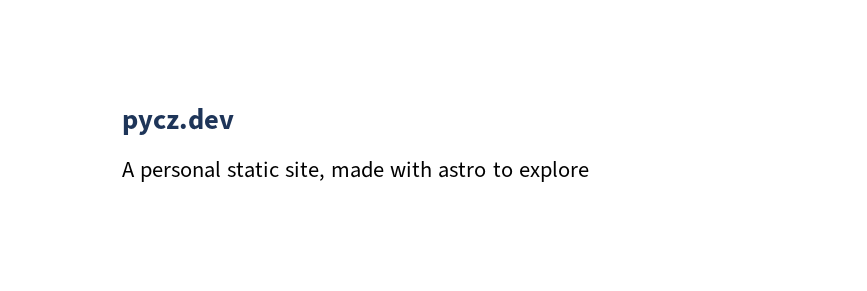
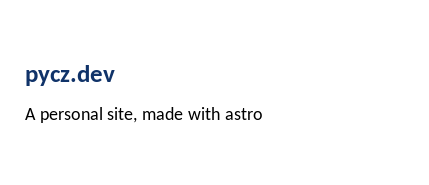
- A personal static site, made with astro to explore
+ A personal site, made with astro

